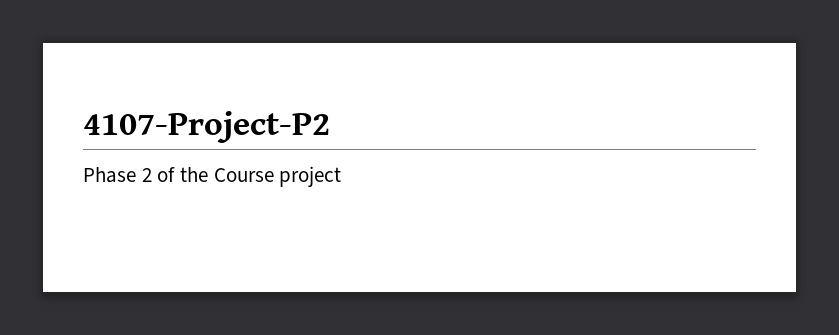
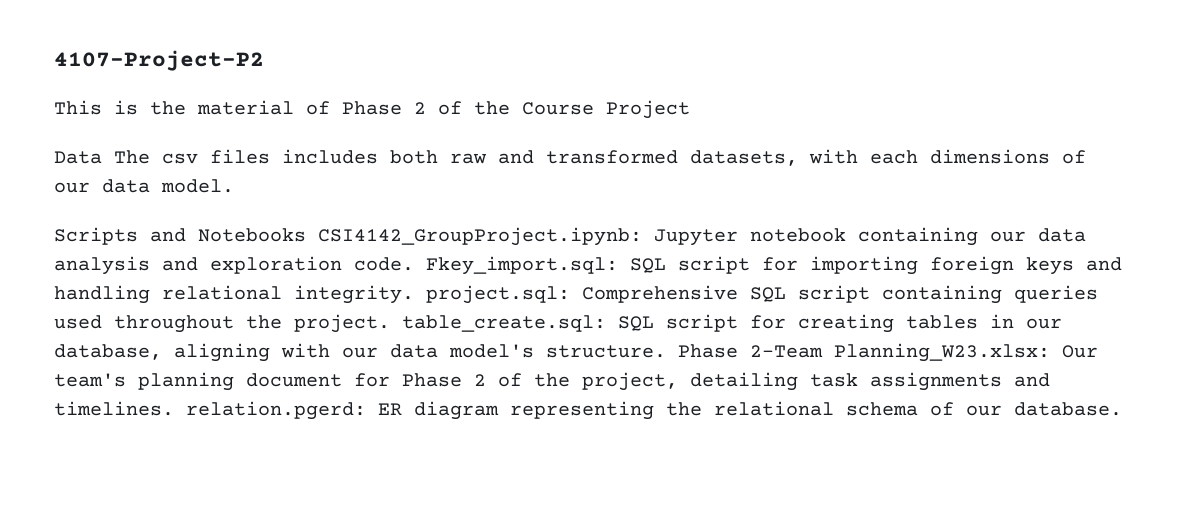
- Phase 2 of the Course project
+ This is the material of Phase 2 of the Course Project
+ Data The csv files includes both raw and transformed datasets, with each dimensions of our data model.
+ Scripts and Notebooks CSI4142_GroupProject.ipynb: Jupyter notebook containing our data analysis and exploration code. Fkey_import.sql: SQL script for importing foreign keys and handling relational integrity. project.sql: Comprehensive SQL script containing queries used throughout the project. table_create.sql: SQL script for creating tables in our database, aligning with our data model's structure. Phase 2-Team Planning_W23.xlsx: Our team's planning document for Phase 2 of the project, detailing task assignments and timelines. relation.pgerd: ER diagram representing the relational schema of our database.

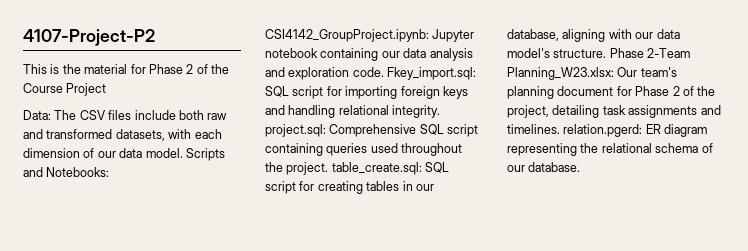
- This is the material of Phase 2 of the Course Project
+ This is the material for Phase 2 of the Course Project
- Data The csv files includes both raw and transformed datasets, with each dimensions of our data model.
- Scripts and Notebooks CSI4142_GroupProject.ipynb: Jupyter notebook containing our data analysis and exploration code.
+ Data: The CSV files include both raw and transformed datasets, with each dimension of our data model. Scripts and Notebooks: CSI4142_GroupProject.ipynb: Jupyter notebook containing our data analysis and exploration code.

